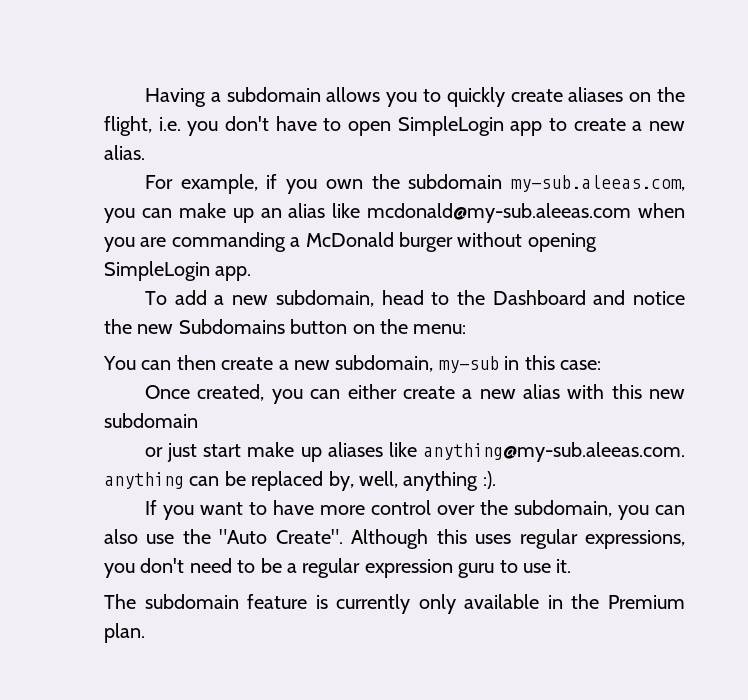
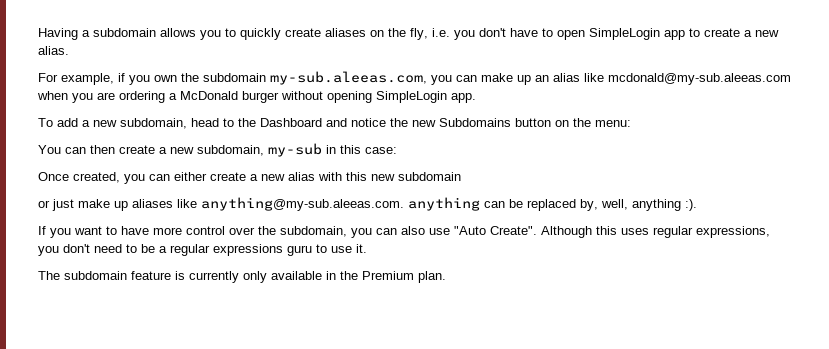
- Having a subdomain allows you to quickly create aliases on the flight, i.e. you don't have to open SimpleLogin app to create a new alias.
+ Having a subdomain allows you to quickly create aliases on the fly, i.e. you don't have to open SimpleLogin app to create a new alias.
- For example, if you own the subdomain my-sub.aleeas.com, you can make up an alias like mcdonald@my-sub.aleeas.com when you are commanding a McDonald burger without opening SimpleLogin app.
+ For example, if you own the subdomain my-sub.aleeas.com, you can make up an alias like mcdonald@my-sub.aleeas.com when you are ordering a McDonald burger without opening SimpleLogin app.
- or just start make up aliases like anything@my-sub.aleeas.com. anything can be replaced by, well, anything :).
+ or just make up aliases like anything@my-sub.aleeas.com. anything can be replaced by, well, anything :).
- If you want to have more control over the subdomain, you can also use the "Auto Create".
+ If you want to have more control over the subdomain, you can also use "Auto Create".
- Although this uses regular expressions, you don't need to be a regular expression guru to use it.
+ Although this uses regular expressions, you don't need to be a regular expressions guru to use it.

